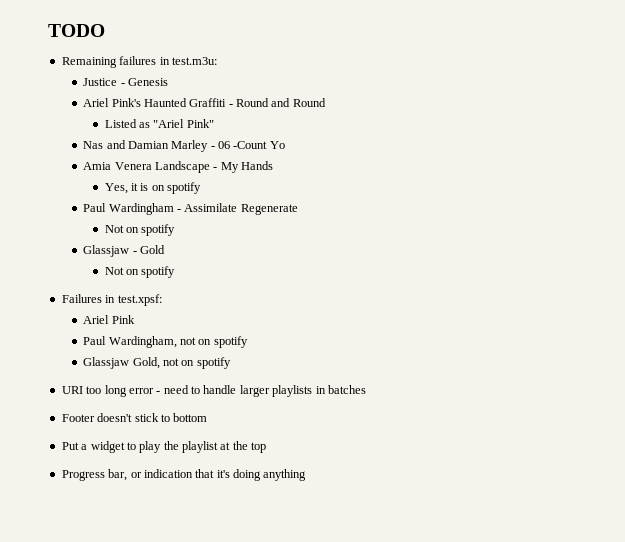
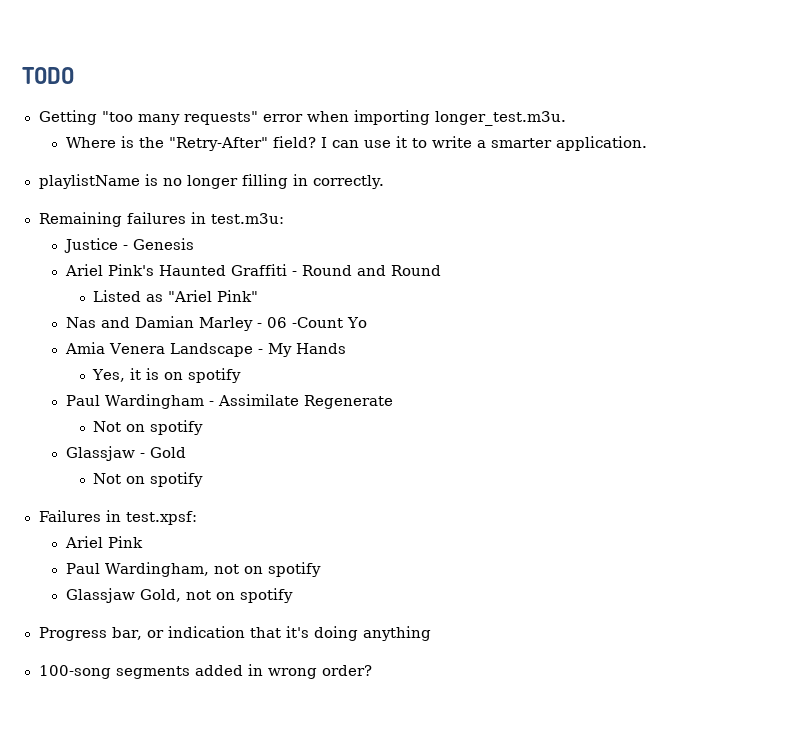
+ Getting "too many requests" error when importing longer_test.m3u.
+ Where is the "Retry-After" field? I can use it to write a smarter application.
+ playlistName is no longer filling in correctly.
- URI too long error - need to handle larger playlists in batches
- Footer doesn't stick to bottom
- Put a widget to play the playlist at the top
+ 100-song segments added in wrong order?

